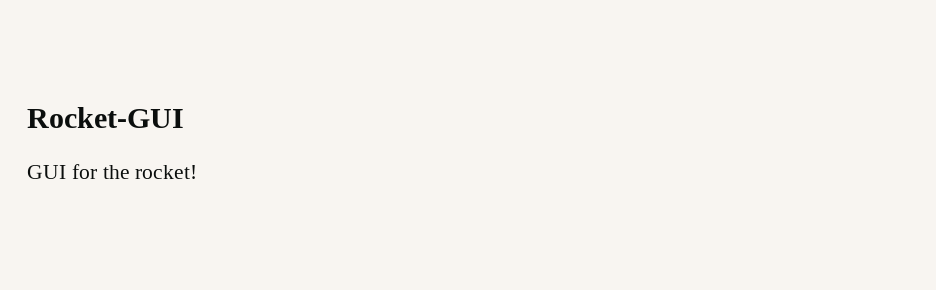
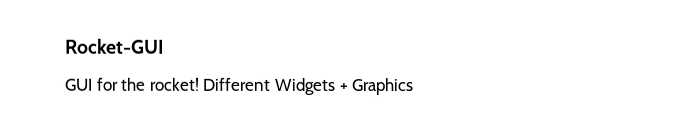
+ Different Widgets + Graphics

